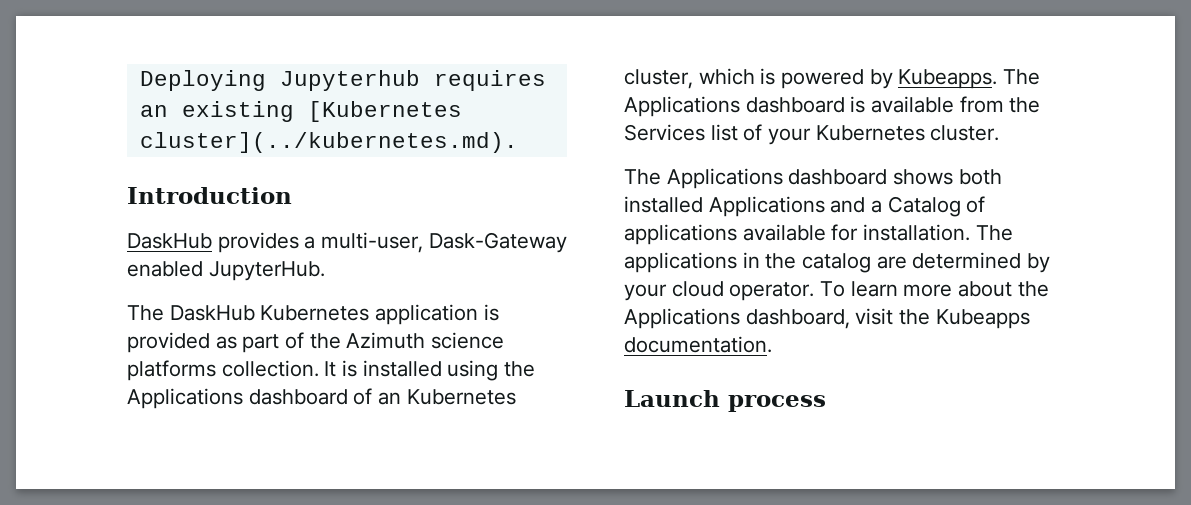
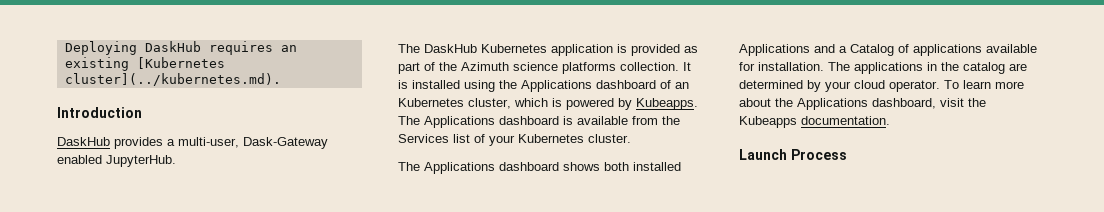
- Deploying Jupyterhub requires an existing [Kubernetes cluster](../kubernetes.md).
+ Deploying DaskHub requires an existing [Kubernetes cluster](../kubernetes.md).
- Launch process
+ Launch Process

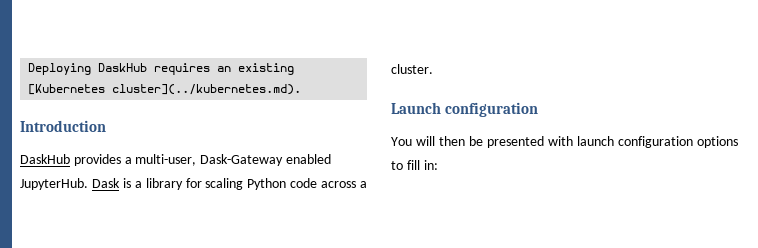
- DaskHub provides a multi-user, Dask-Gateway enabled JupyterHub.
- The DaskHub Kubernetes application is provided as part of the Azimuth science platforms collection. It is installed using the Applications dashboard of an Kubernetes cluster, which is powered by Kubeapps. The Applications dashboard is available from the Services list of your Kubernetes cluster.
- The Applications dashboard shows both installed Applications and a Catalog of applications available for installation. The applications in the catalog are determined by your cloud operator. To learn more about the Applications dashboard, visit the Kubeapps documentation.
- Launch Process
+ DaskHub provides a multi-user, Dask-Gateway enabled JupyterHub. Dask is a library for scaling Python code across a cluster.
+ Launch configuration
+ You will then be presented with launch configuration options to fill in:

